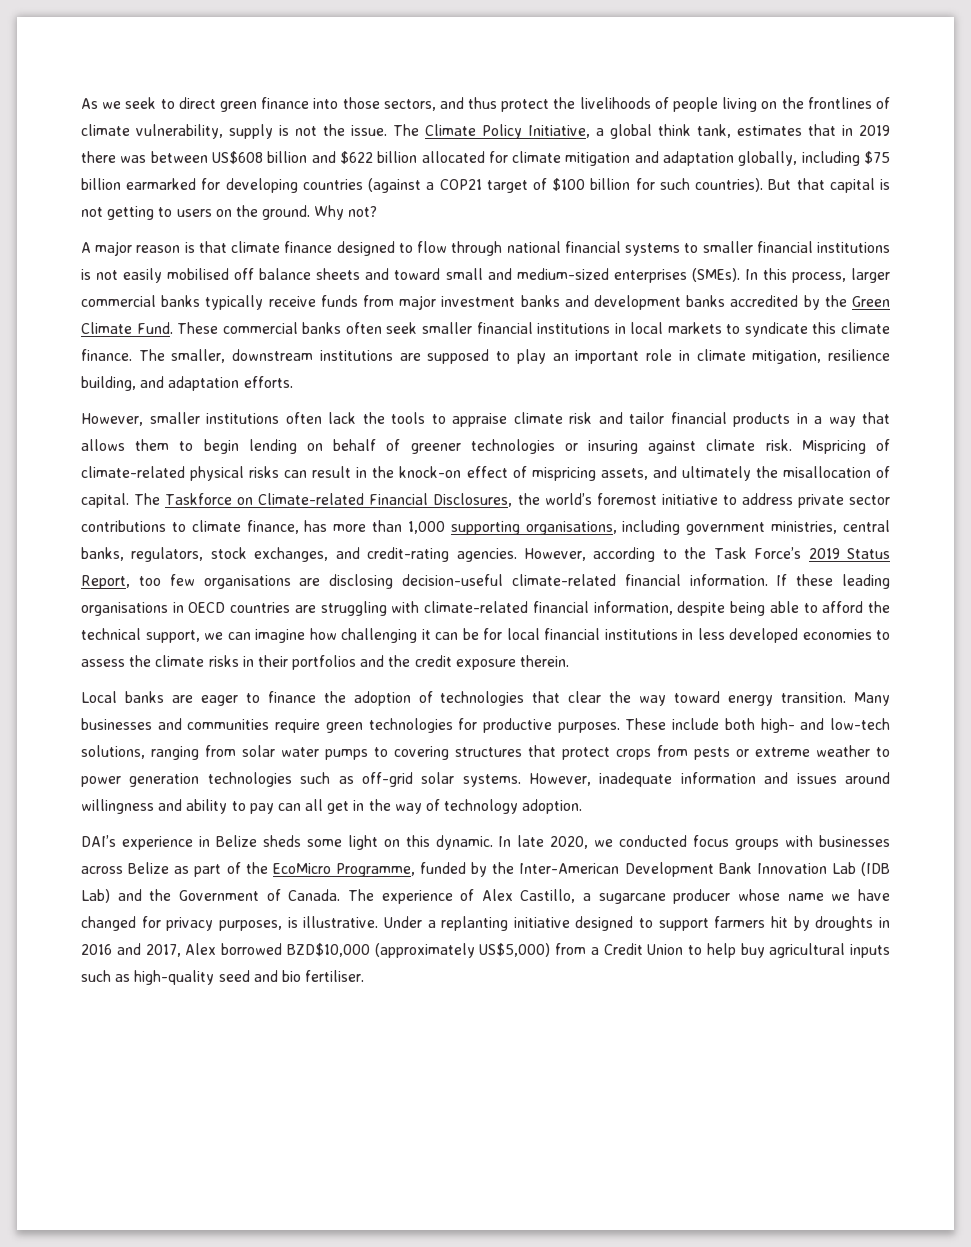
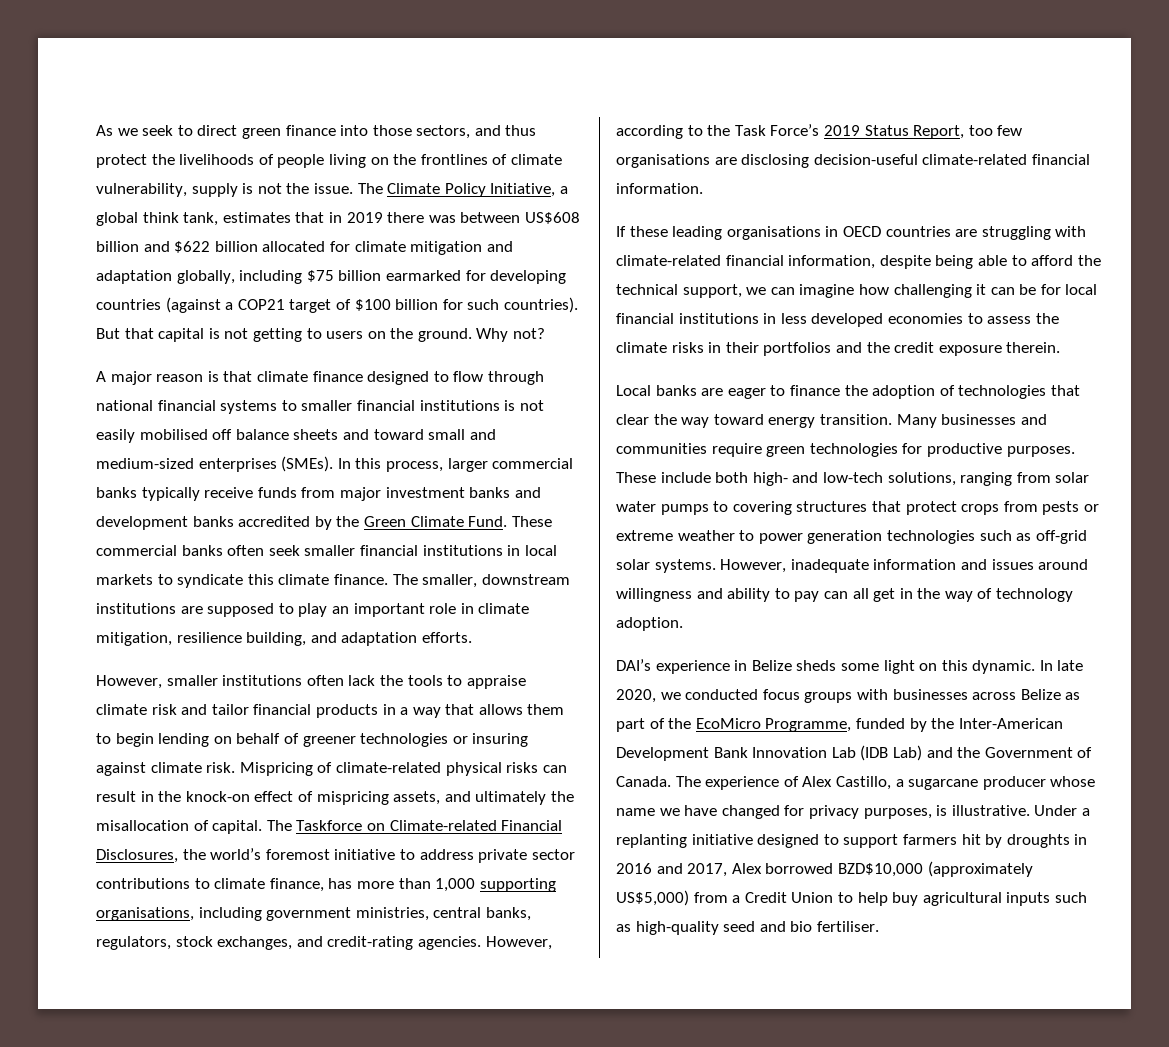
- However, according to the Task Force’s 2019 Status Report, too few organisations are disclosing decision-useful climate-related financial information. If these leading organisations in OECD countries are struggling with climate-related financial information, despite being able to afford the technical support, we can imagine how challenging it can be for local financial institutions in less developed economies to assess the climate risks in their portfolios and the credit exposure therein.
+ However, according to the Task Force’s 2019 Status Report, too few organisations are disclosing decision-useful climate-related financial information.
+ If these leading organisations in OECD countries are struggling with climate-related financial information, despite being able to afford the technical support, we can imagine how challenging it can be for local financial institutions in less developed economies to assess the climate risks in their portfolios and the credit exposure therein.

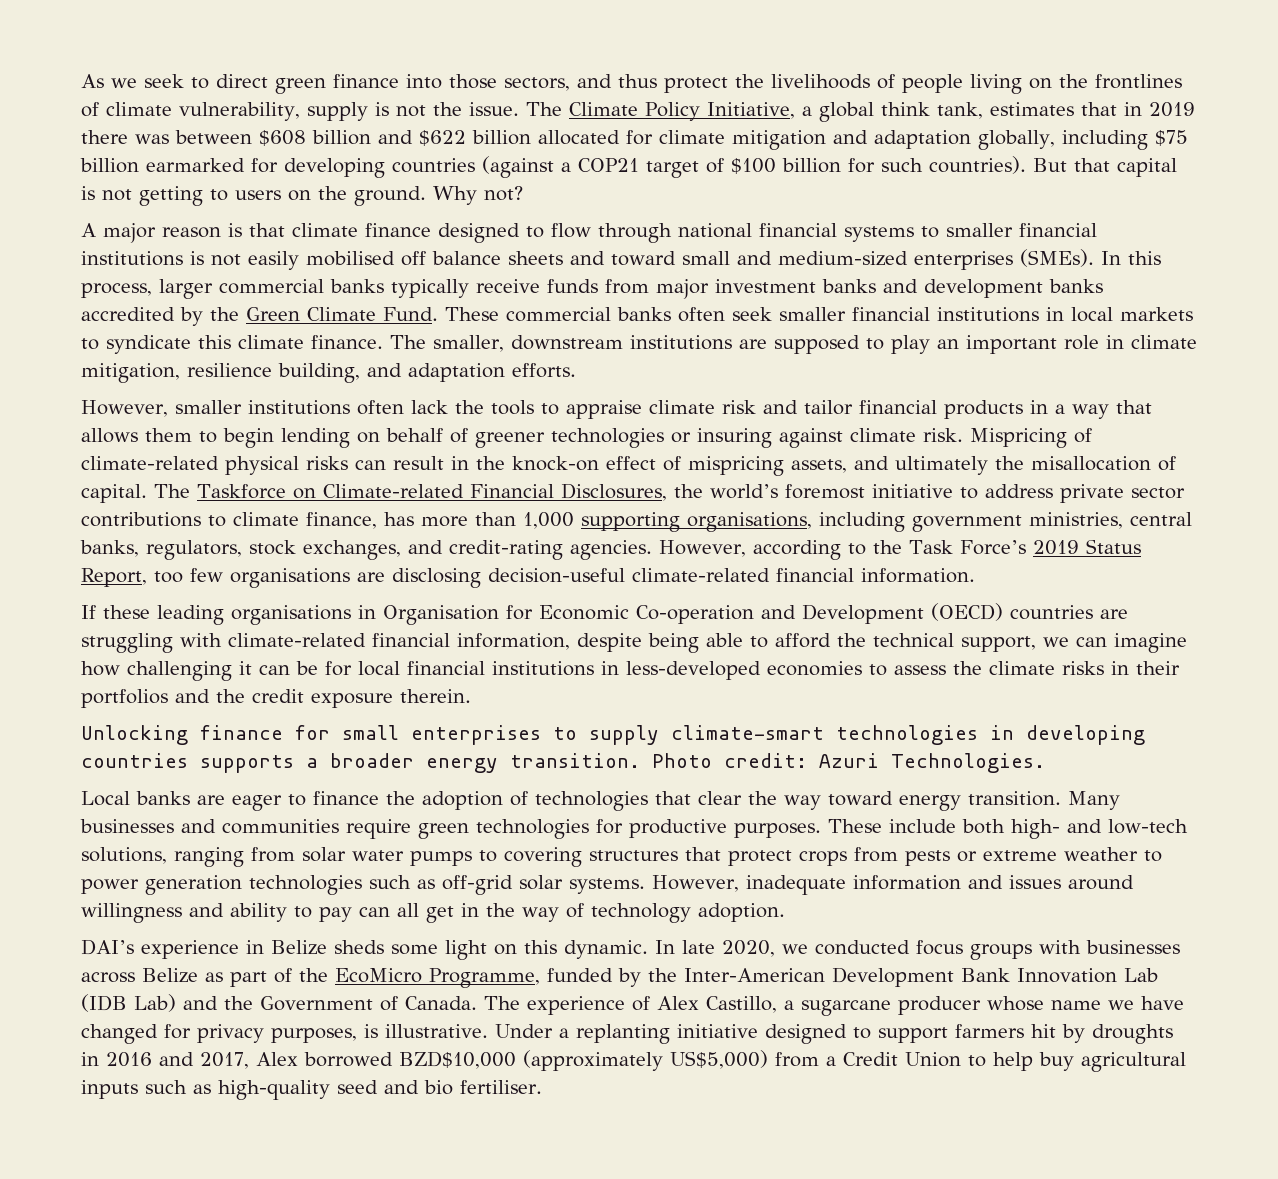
- The Climate Policy Initiative, a global think tank, estimates that in 2019 there was between US$608 billion and $622 billion allocated for climate mitigation and adaptation globally, including $75 billion earmarked for developing countries (against a COP21 target of $100 billion for such countries).
+ The Climate Policy Initiative, a global think tank, estimates that in 2019 there was between $608 billion and $622 billion allocated for climate mitigation and adaptation globally, including $75 billion earmarked for developing countries (against a COP21 target of $100 billion for such countries).
- If these leading organisations in OECD countries are struggling with climate-related financial information, despite being able to afford the technical support, we can imagine how challenging it can be for local financial institutions in less developed economies to assess the climate risks in their portfolios and the credit exposure therein.
+ If these leading organisations in Organisation for Economic Co-operation and Development (OECD) countries are struggling with climate-related financial information, despite being able to afford the technical support, we can imagine how challenging it can be for local financial institutions in less-developed economies to assess the climate risks in their portfolios and the credit exposure therein.
+ Unlocking finance for small enterprises to supply climate-smart technologies in developing countries supports a broader energy transition. Photo credit: Azuri Technologies.

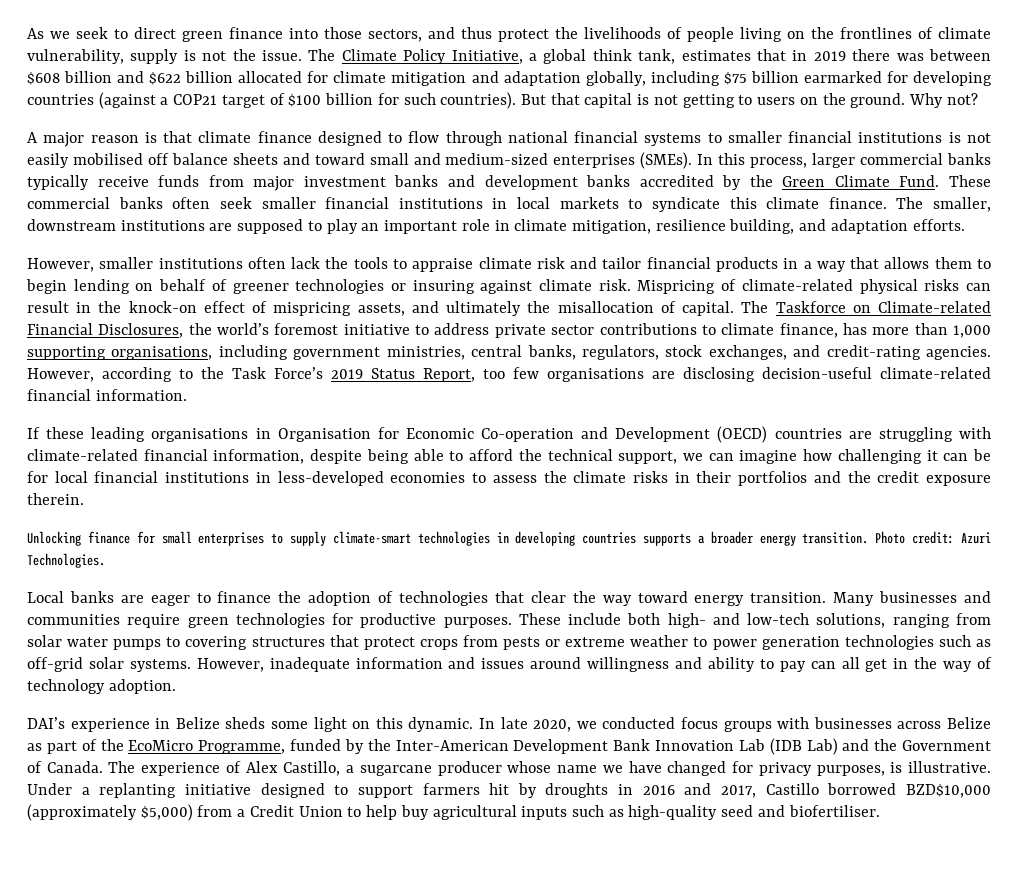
- Under a replanting initiative designed to support farmers hit by droughts in 2016 and 2017, Alex borrowed BZD$10,000 (approximately US$5,000) from a Credit Union to help buy agricultural inputs such as high-quality seed and bio fertiliser.
+ Under a replanting initiative designed to support farmers hit by droughts in 2016 and 2017, Castillo borrowed BZD$10,000 (approximately $5,000) from a Credit Union to help buy agricultural inputs such as high-quality seed and biofertiliser.

